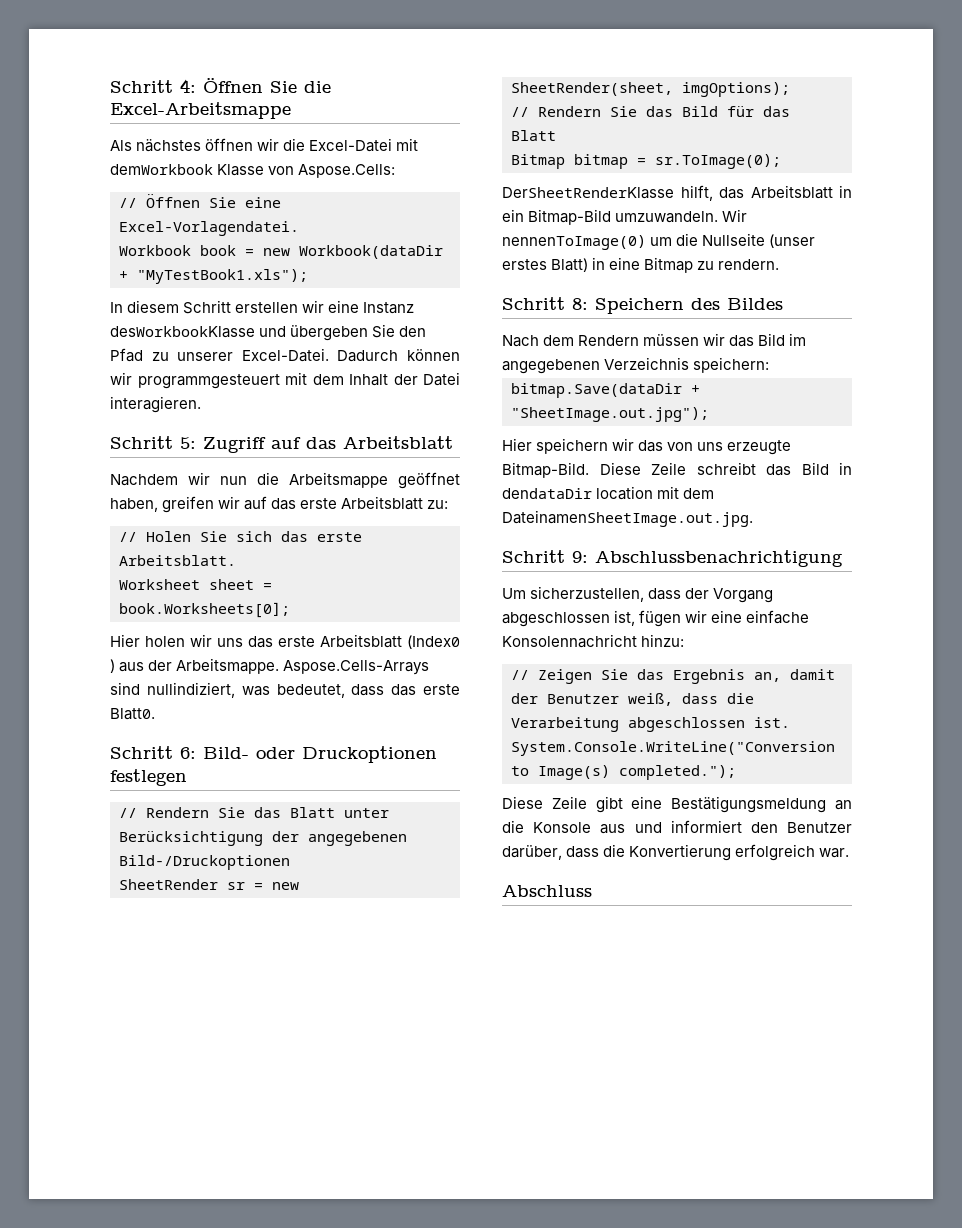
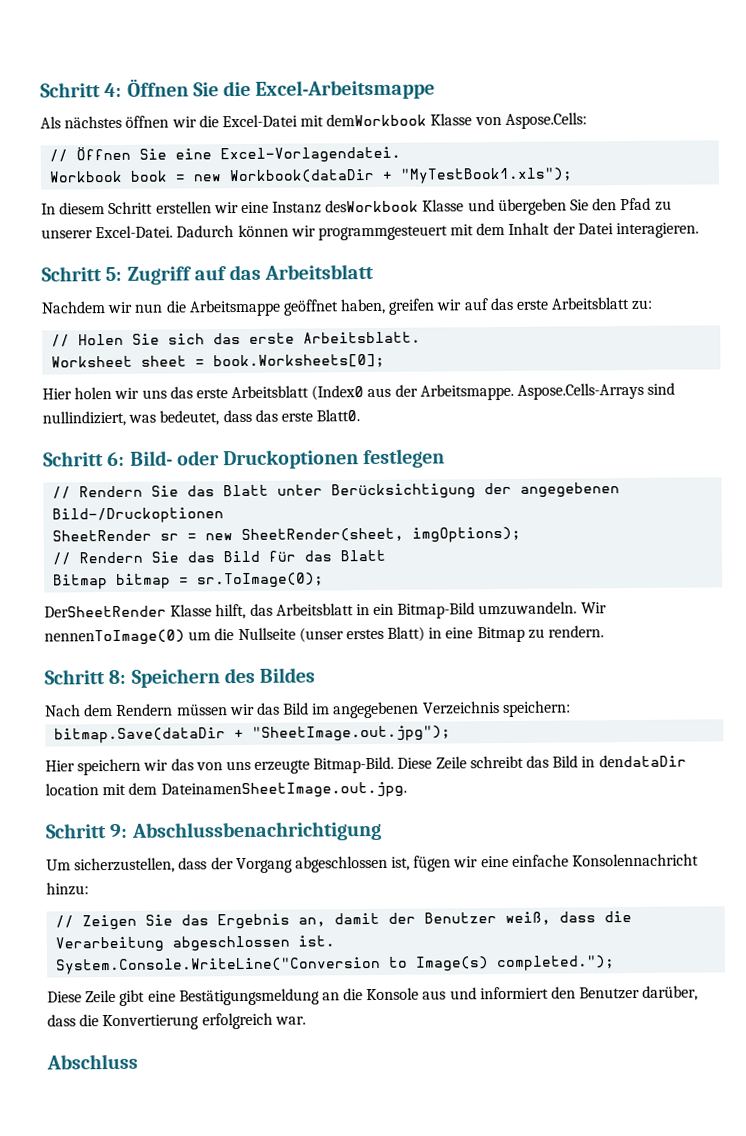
- In diesem Schritt erstellen wir eine Instanz desWorkbookKlasse und übergeben Sie den Pfad zu unserer Excel-Datei.
+ In diesem Schritt erstellen wir eine Instanz desWorkbook Klasse und übergeben Sie den Pfad zu unserer Excel-Datei.
- Hier holen wir uns das erste Arbeitsblatt (Index0 ) aus der Arbeitsmappe.
+ Hier holen wir uns das erste Arbeitsblatt (Index0 aus der Arbeitsmappe.
- DerSheetRenderKlasse hilft, das Arbeitsblatt in ein Bitmap-Bild umzuwandeln.
+ DerSheetRender Klasse hilft, das Arbeitsblatt in ein Bitmap-Bild umzuwandeln.

